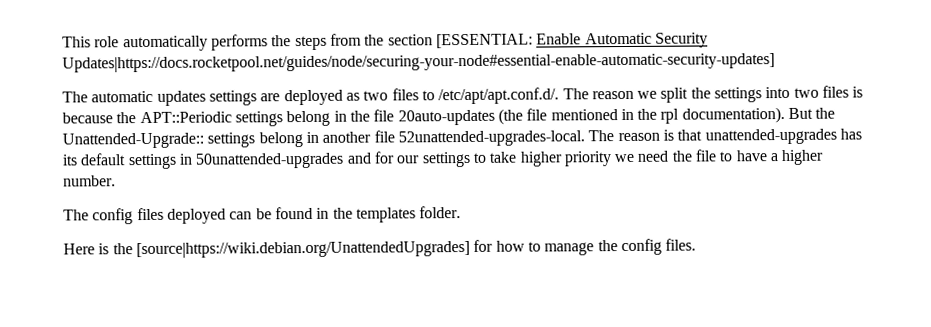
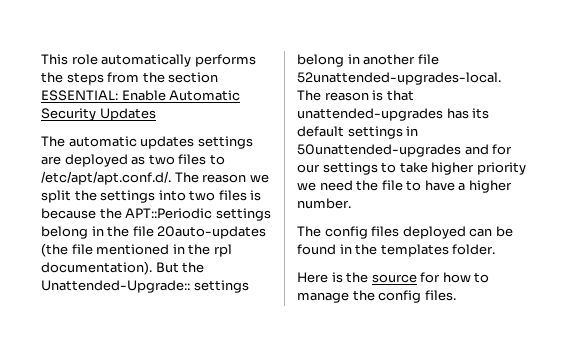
- This role automatically performs the steps from the section [ESSENTIAL: Enable Automatic Security Updates|https://docs.rocketpool.net/guides/node/securing-your-node#essential-enable-automatic-security-updates]
+ This role automatically performs the steps from the section ESSENTIAL: Enable Automatic Security Updates
- Here is the [source|https://wiki.debian.org/UnattendedUpgrades] for how to manage the config files.
+ Here is the source for how to manage the config files.

